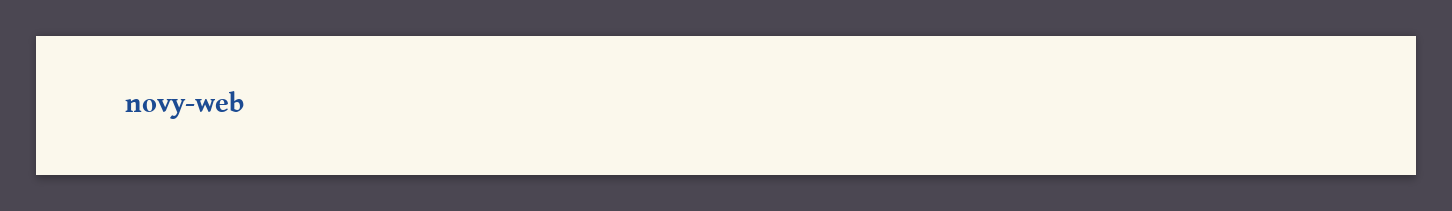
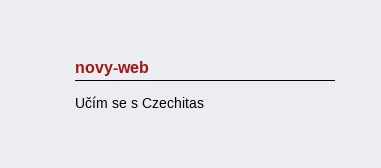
+ Učím se s Czechitas

